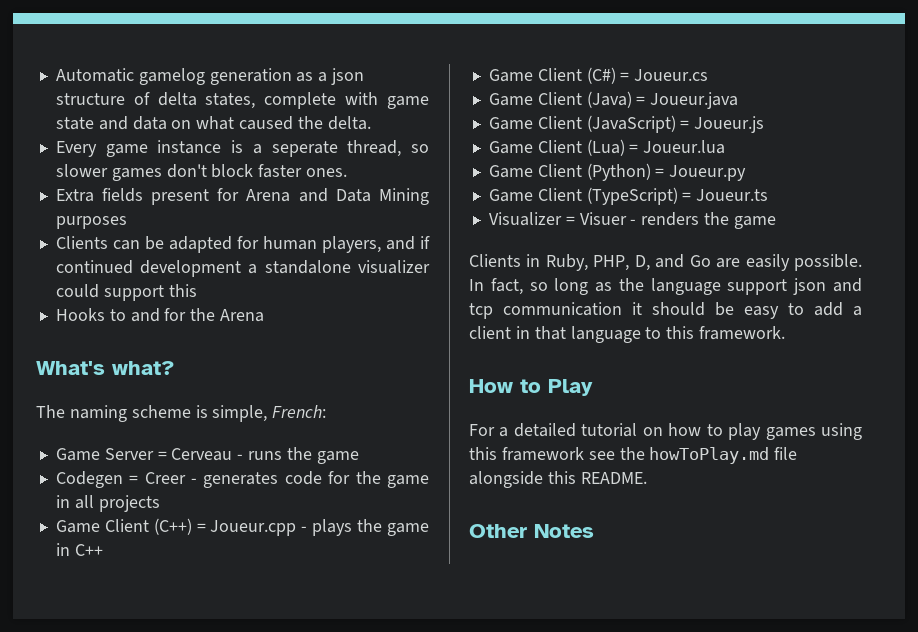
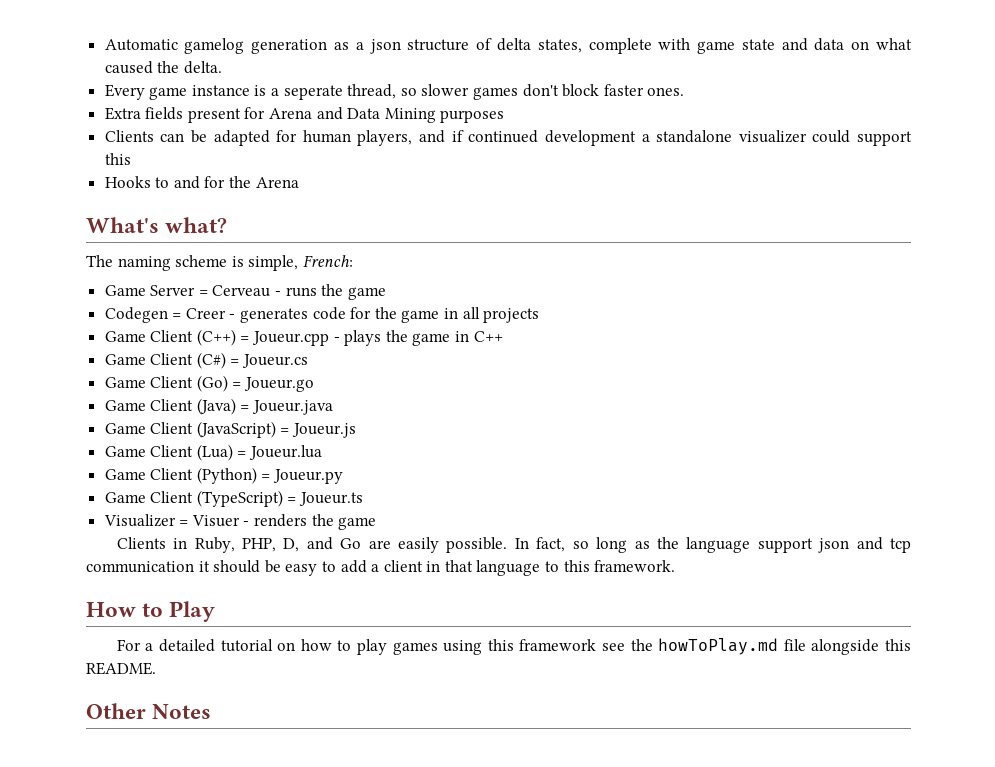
+ Game Client (Go) = Joueur.go

